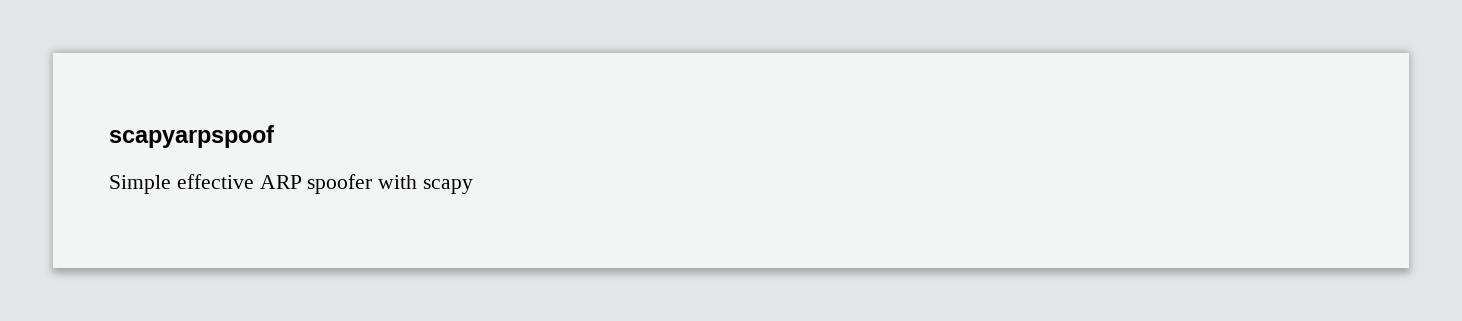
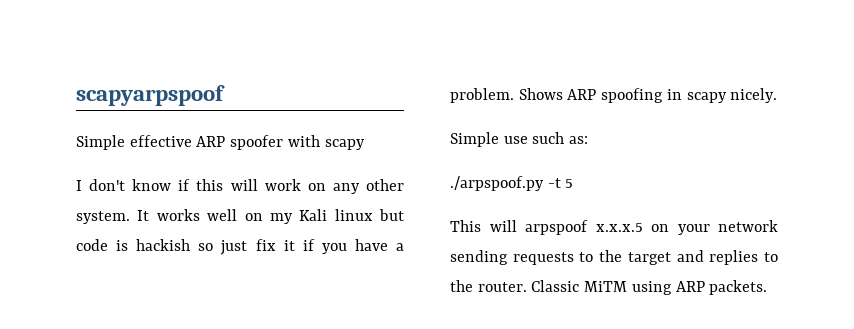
+ I don't know if this will work on any other system. It works well on my Kali linux but code is hackish so just fix it if you have a problem. Shows ARP spoofing in scapy nicely.
+ Simple use such as:
+ ./arpspoof.py -t 5
+ This will arpspoof x.x.x.5 on your network sending requests to the target and replies to the router. Classic MiTM using ARP packets.

